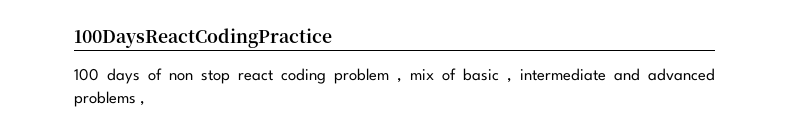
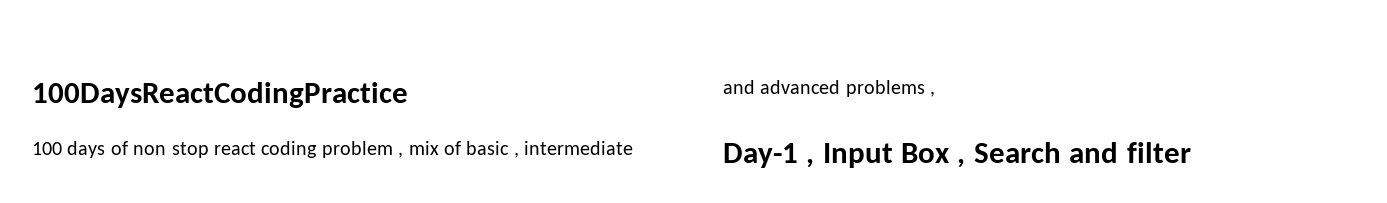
+ Day-1 , Input Box , Search and filter

